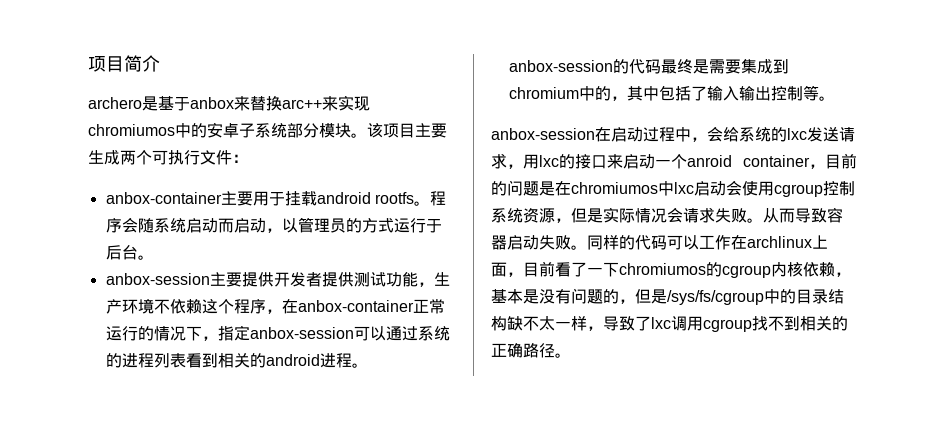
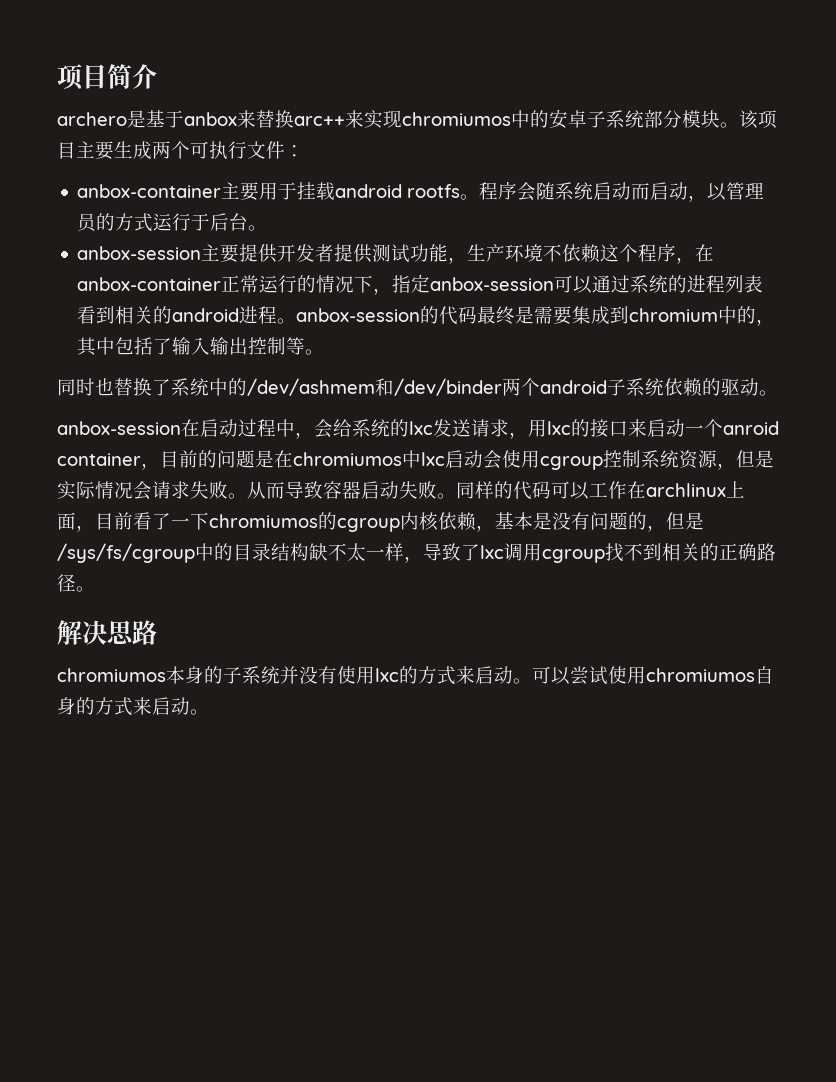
+ 同时也替换了系统中的/dev/ashmem和/dev/binder两个android子系统依赖的驱动。
+ 解决思路
+ chromiumos本身的子系统并没有使用lxc的方式来启动。可以尝试使用chromiumos自身的方式来启动。

